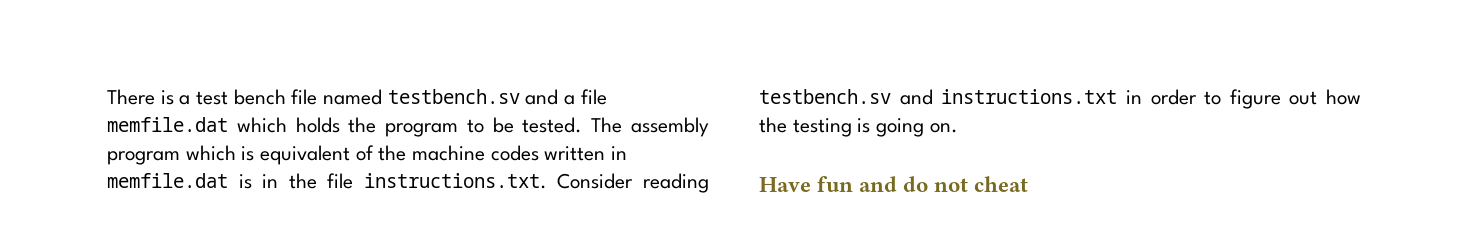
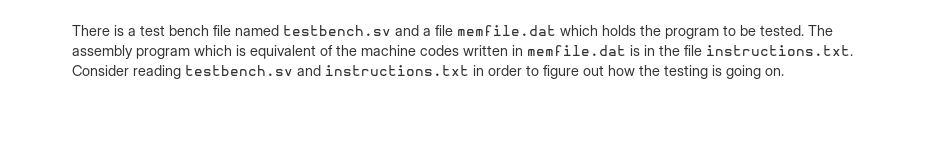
- Have fun and do not cheat

